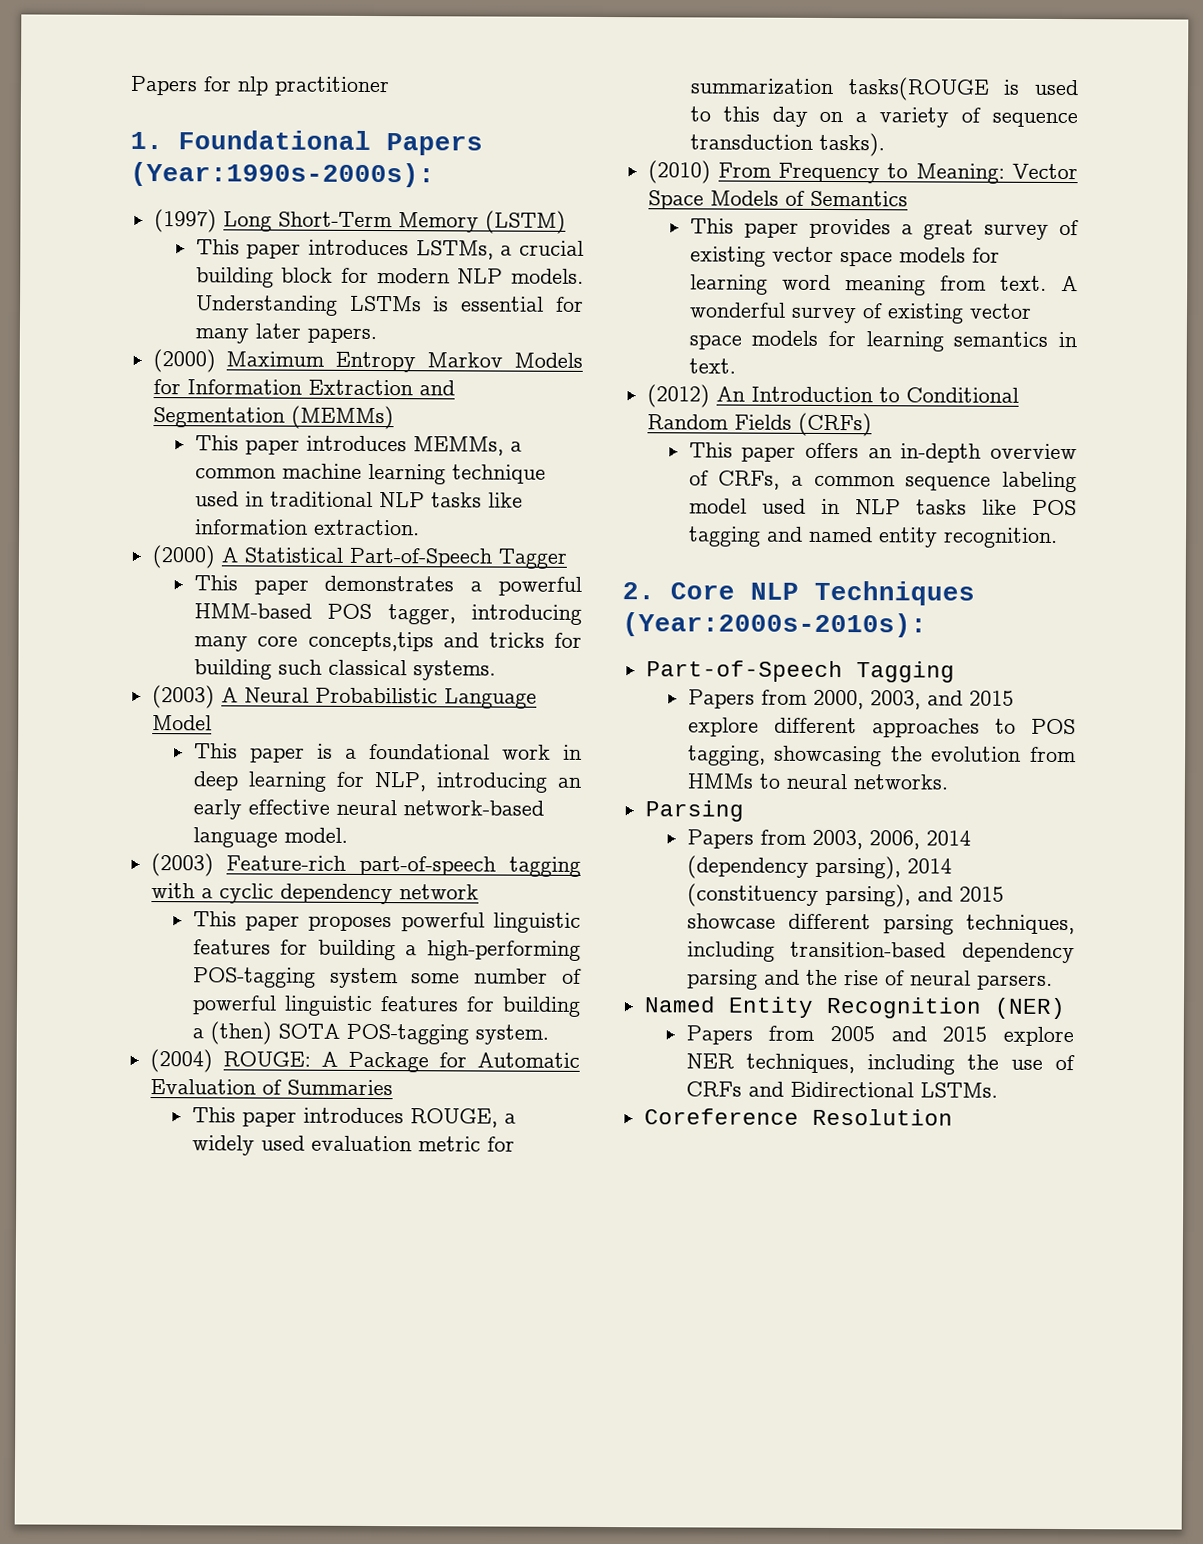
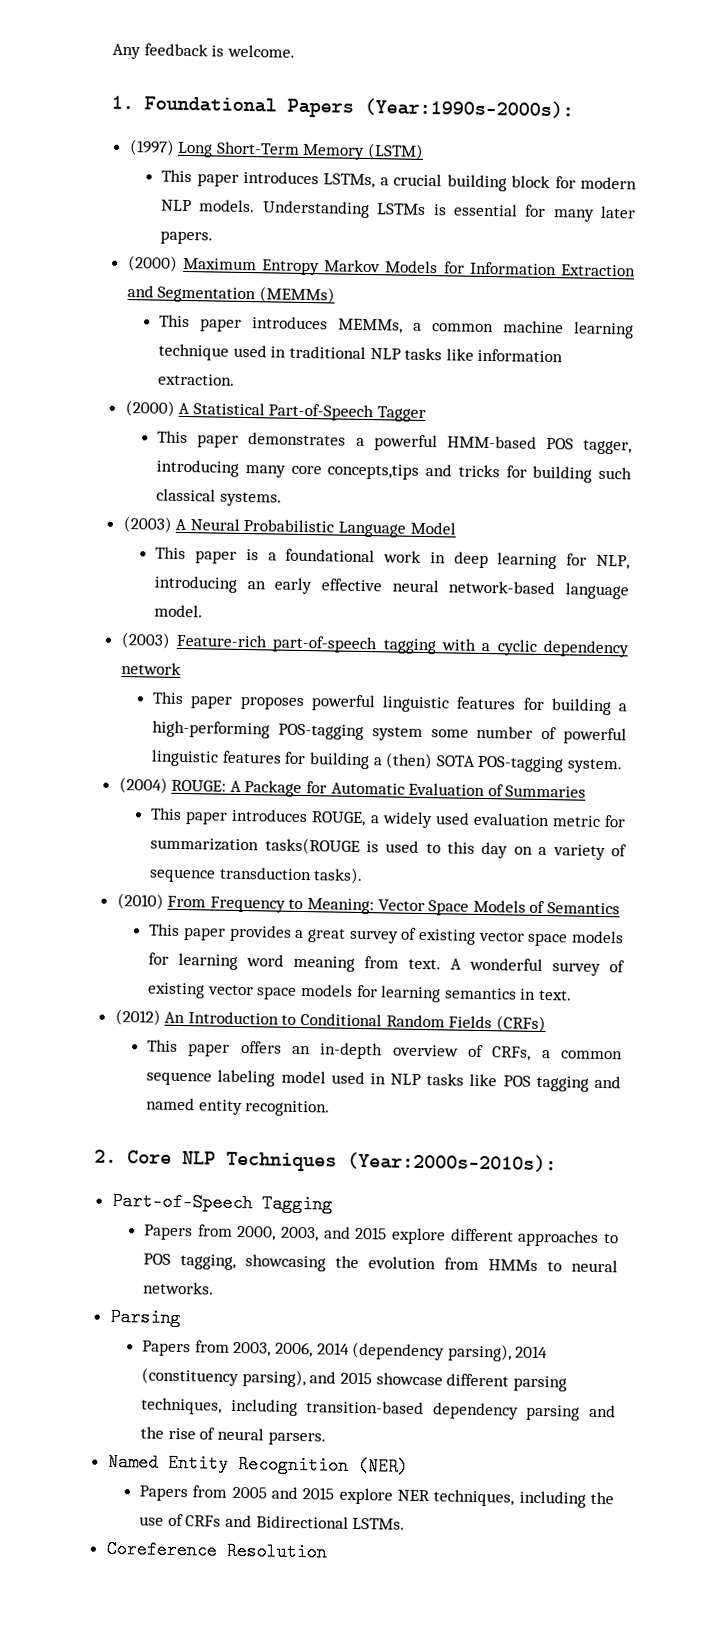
- Papers for nlp practitioner
+ Any feedback is welcome.

